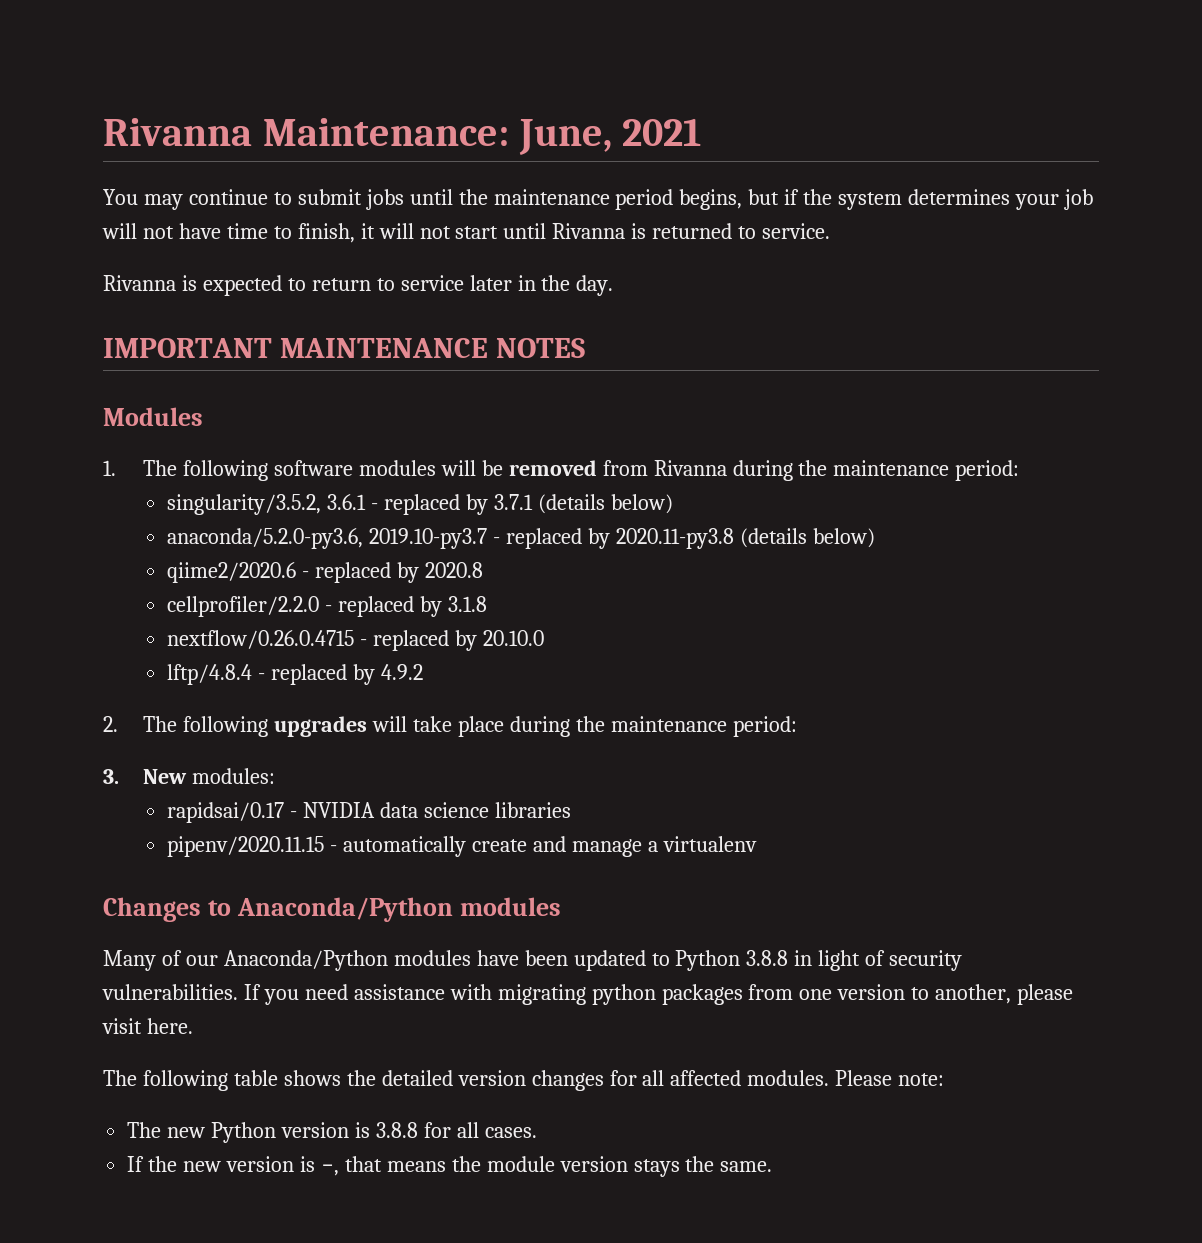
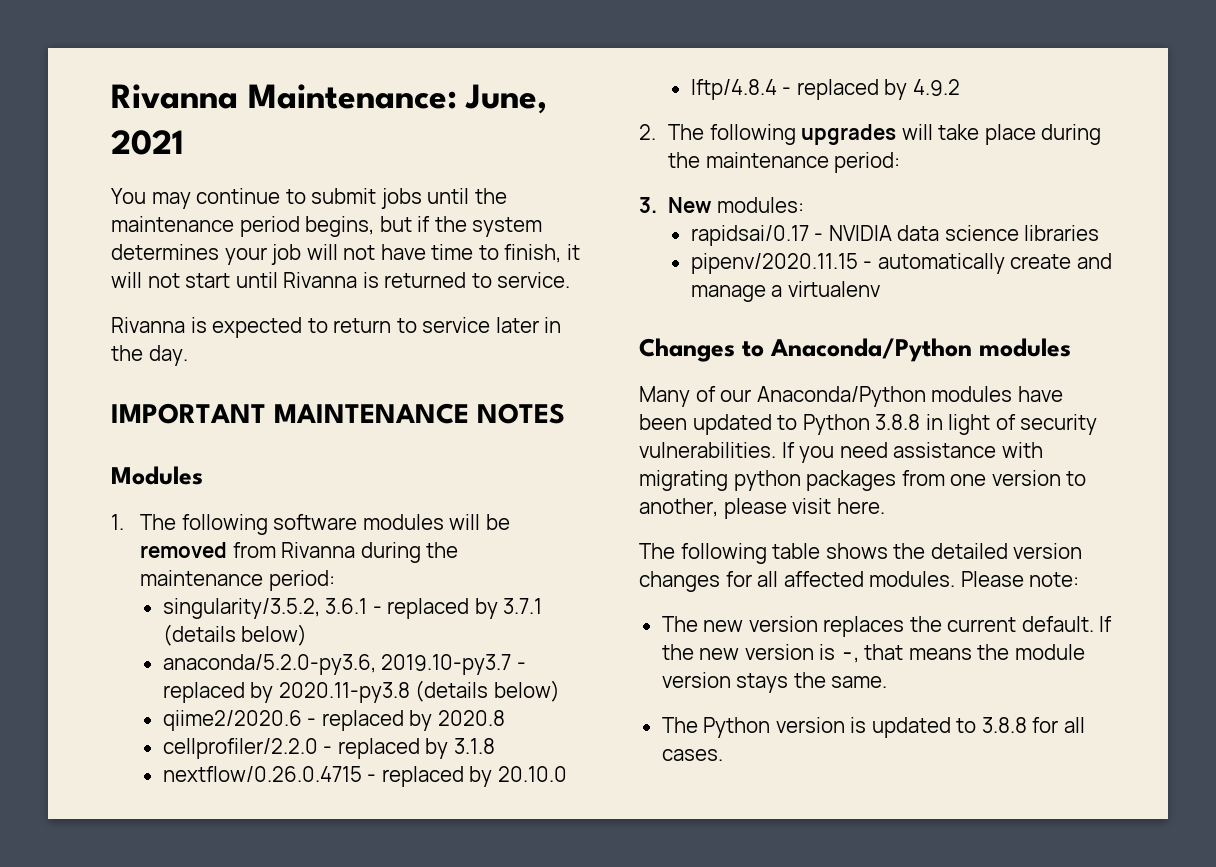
- The new Python version is 3.8.8 for all cases.
- If the new version is -, that means the module version stays the same.
+ The new version replaces the current default. If the new version is -, that means the module version stays the same.
+ The Python version is updated to 3.8.8 for all cases.

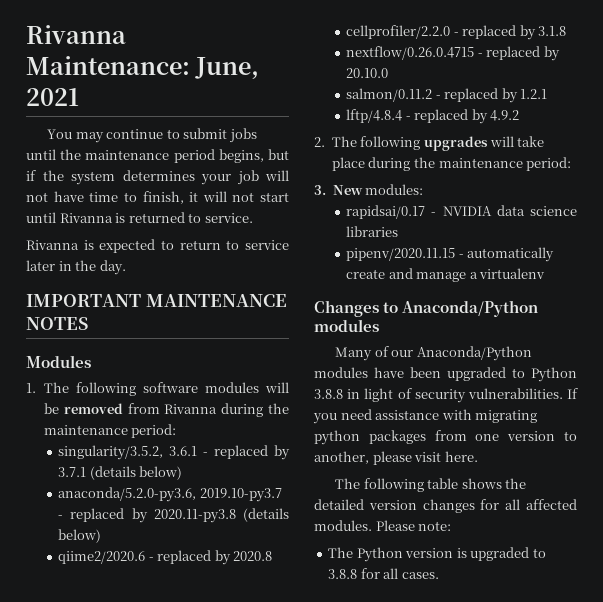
+ salmon/0.11.2 - replaced by 1.2.1
- Many of our Anaconda/Python modules have been updated to Python 3.8.8 in light of security vulnerabilities.
+ Many of our Anaconda/Python modules have been upgraded to Python 3.8.8 in light of security vulnerabilities.
- The new version replaces the current default. If the new version is -, that means the module version stays the same.
- The Python version is updated to 3.8.8 for all cases.
+ The Python version is upgraded to 3.8.8 for all cases.

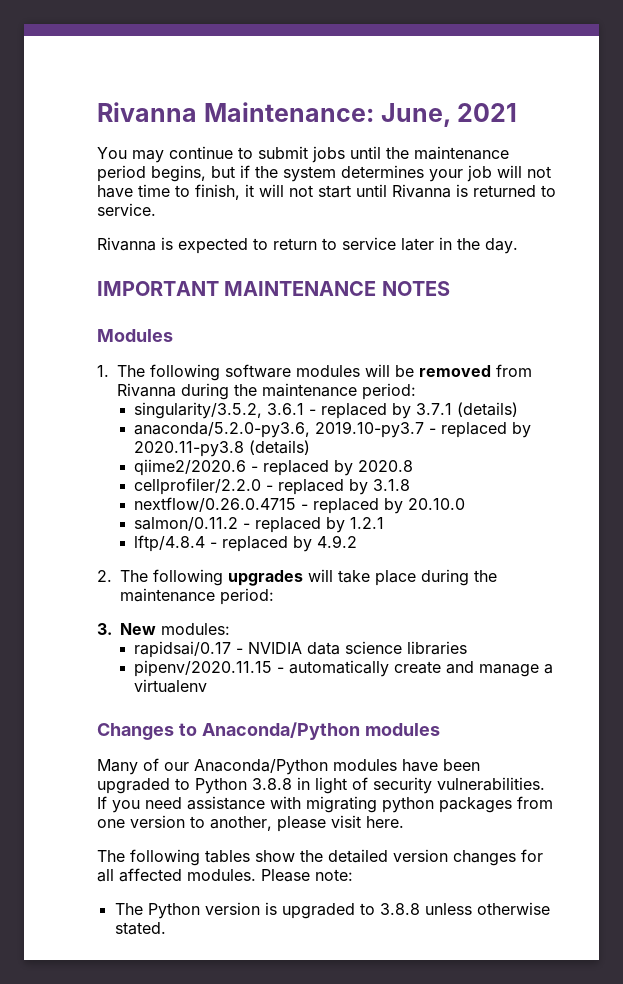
- singularity/3.5.2, 3.6.1 - replaced by 3.7.1 (details below)
+ singularity/3.5.2, 3.6.1 - replaced by 3.7.1 (details)
- anaconda/5.2.0-py3.6, 2019.10-py3.7 - replaced by 2020.11-py3.8 (details below)
+ anaconda/5.2.0-py3.6, 2019.10-py3.7 - replaced by 2020.11-py3.8 (details)
- The following table shows the detailed version changes for all affected modules.
+ The following tables show the detailed version changes for all affected modules.
- The Python version is upgraded to 3.8.8 for all cases.
+ The Python version is upgraded to 3.8.8 unless otherwise stated.

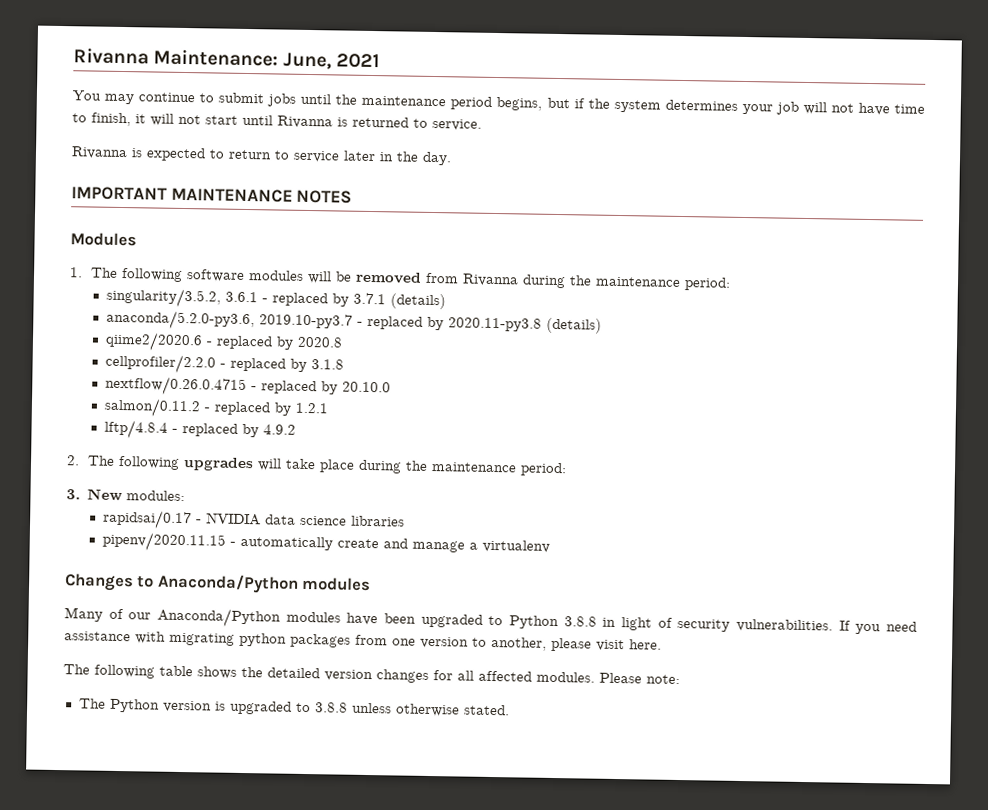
- The following tables show the detailed version changes for all affected modules.
+ The following table shows the detailed version changes for all affected modules.

